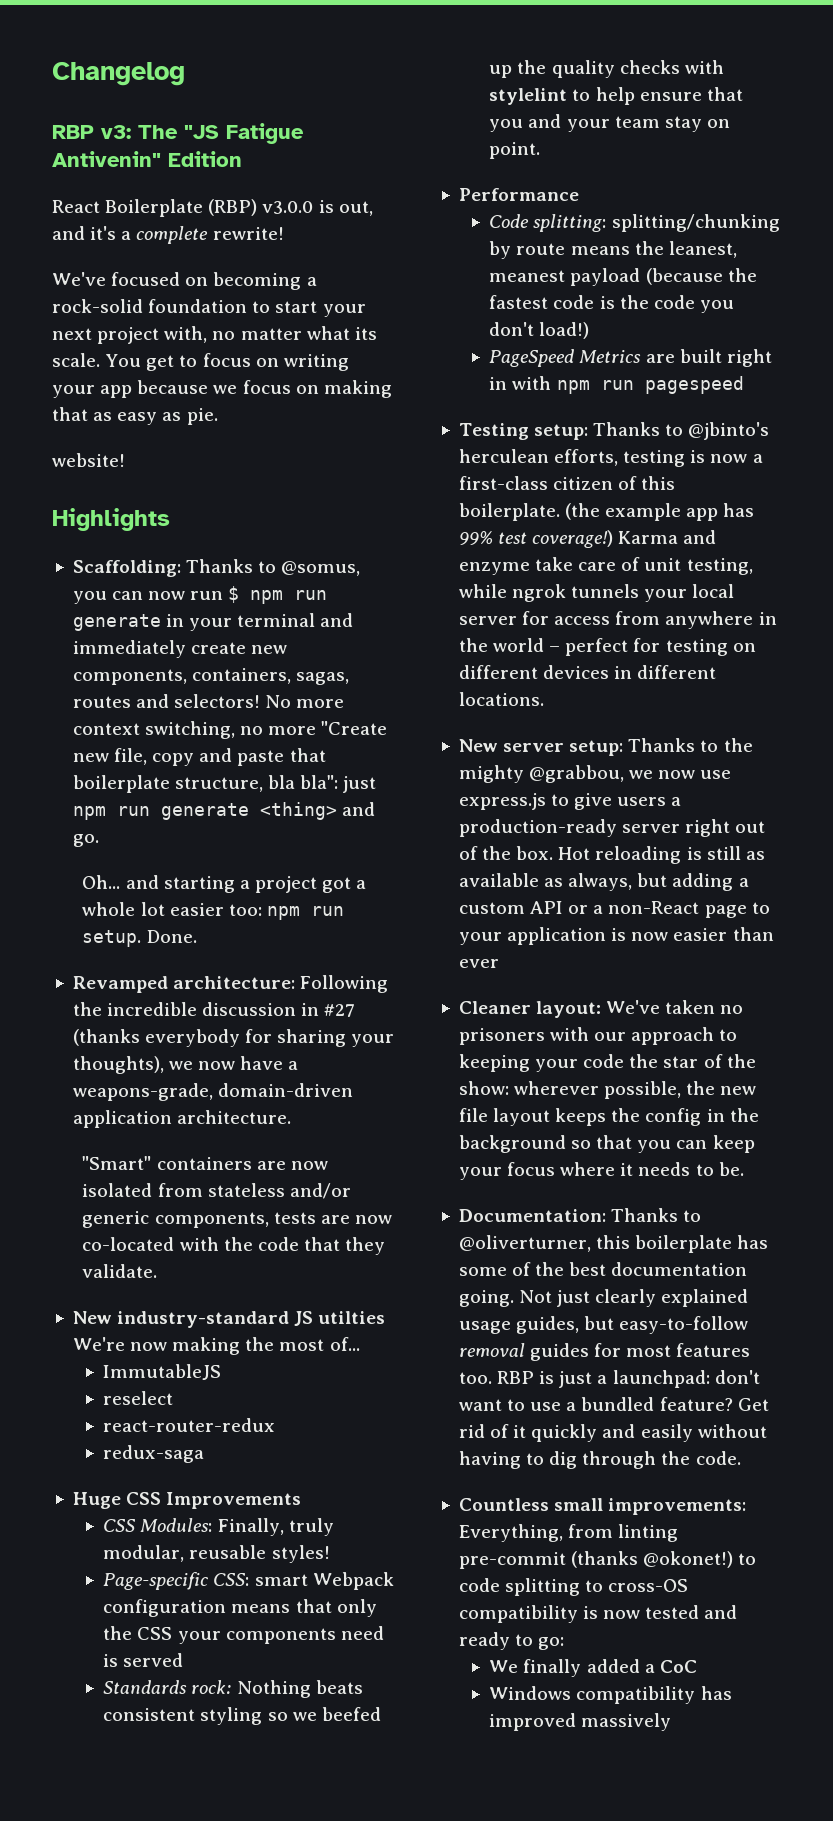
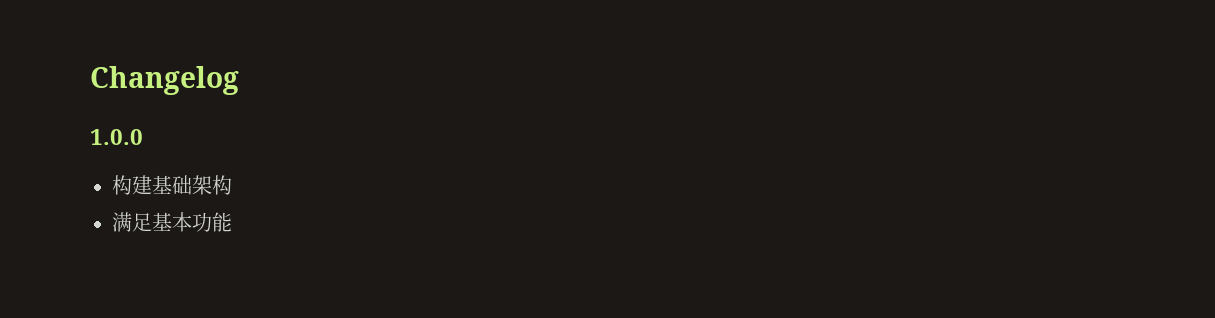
- RBP v3: The "JS Fatigue Antivenin" Edition
- React Boilerplate (RBP) v3.0.0 is out, and it's a complete rewrite!
- We've focused on becoming a rock-solid foundation to start your next project with, no matter what its scale. You get to focus on writing your app because we focus on making that as easy as pie.
- website!
- Highlights
- Scaffolding: Thanks to @somus, you can now run $ npm run generate in your terminal and immediately create new components, containers, sagas, routes and selectors! No more context switching, no more "Create new file, copy and paste that boilerplate structure, bla bla": just npm run generate <thing> and go.
- Oh... and starting a project got a whole lot easier too: npm run setup. Done.
- Revamped architecture: Following the incredible discussion in #27 (thanks everybody for sharing your thoughts), we now have a weapons-grade, domain-driven application architecture.
- "Smart" containers are now isolated from stateless and/or generic components, tests are now co-located with the code that they validate.
- New industry-standard JS utilties We're now making the most of...
- ImmutableJS
- reselect
- react-router-redux
- redux-saga
- Huge CSS Improvements
- CSS Modules: Finally, truly modular, reusable styles!
- Page-specific CSS: smart Webpack configuration means that only the CSS your components need is served
- Standards rock: Nothing beats consistent styling so we beefed up the quality checks with stylelint to help ensure that you and your team stay on point.
- Performance
- Code splitting: splitting/chunking by route means the leanest, meanest payload (because the fastest code is the code you don't load!)
- PageSpeed Metrics are built right in with npm run pagespeed
- Testing setup: Thanks to @jbinto's herculean efforts, testing is now a first-class citizen of this boilerplate. (the example app has 99% test coverage!) Karma and enzyme take care of unit testing, while ngrok tunnels your local server for access from anywhere in the world – perfect for testing on different devices in different locations.
- New server setup: Thanks to the mighty @grabbou, we now use express.js to give users a production-ready server right out of the box. Hot reloading is still as available as always, but adding a custom API or a non-React page to your application is now easier than ever
- Cleaner layout: We've taken no prisoners with our approach to keeping your code the star of the show: wherever possible, the new file layout keeps the config in the background so that you can keep your focus where it needs to be.
- Documentation: Thanks to @oliverturner, this boilerplate has some of the best documentation going. Not just clearly explained usage guides, but easy-to-follow removal guides for most features too. RBP is just a launchpad: don't want to use a bundled feature? Get rid of it quickly and easily without having to dig through the code.
- Countless small improvements: Everything, from linting pre-commit (thanks @okonet!) to code splitting to cross-OS compatibility is now tested and ready to go:
- We finally added a CoC
- Windows compatibility has improved massively
+ 1.0.0
+ 构建基础架构
+ 满足基本功能

